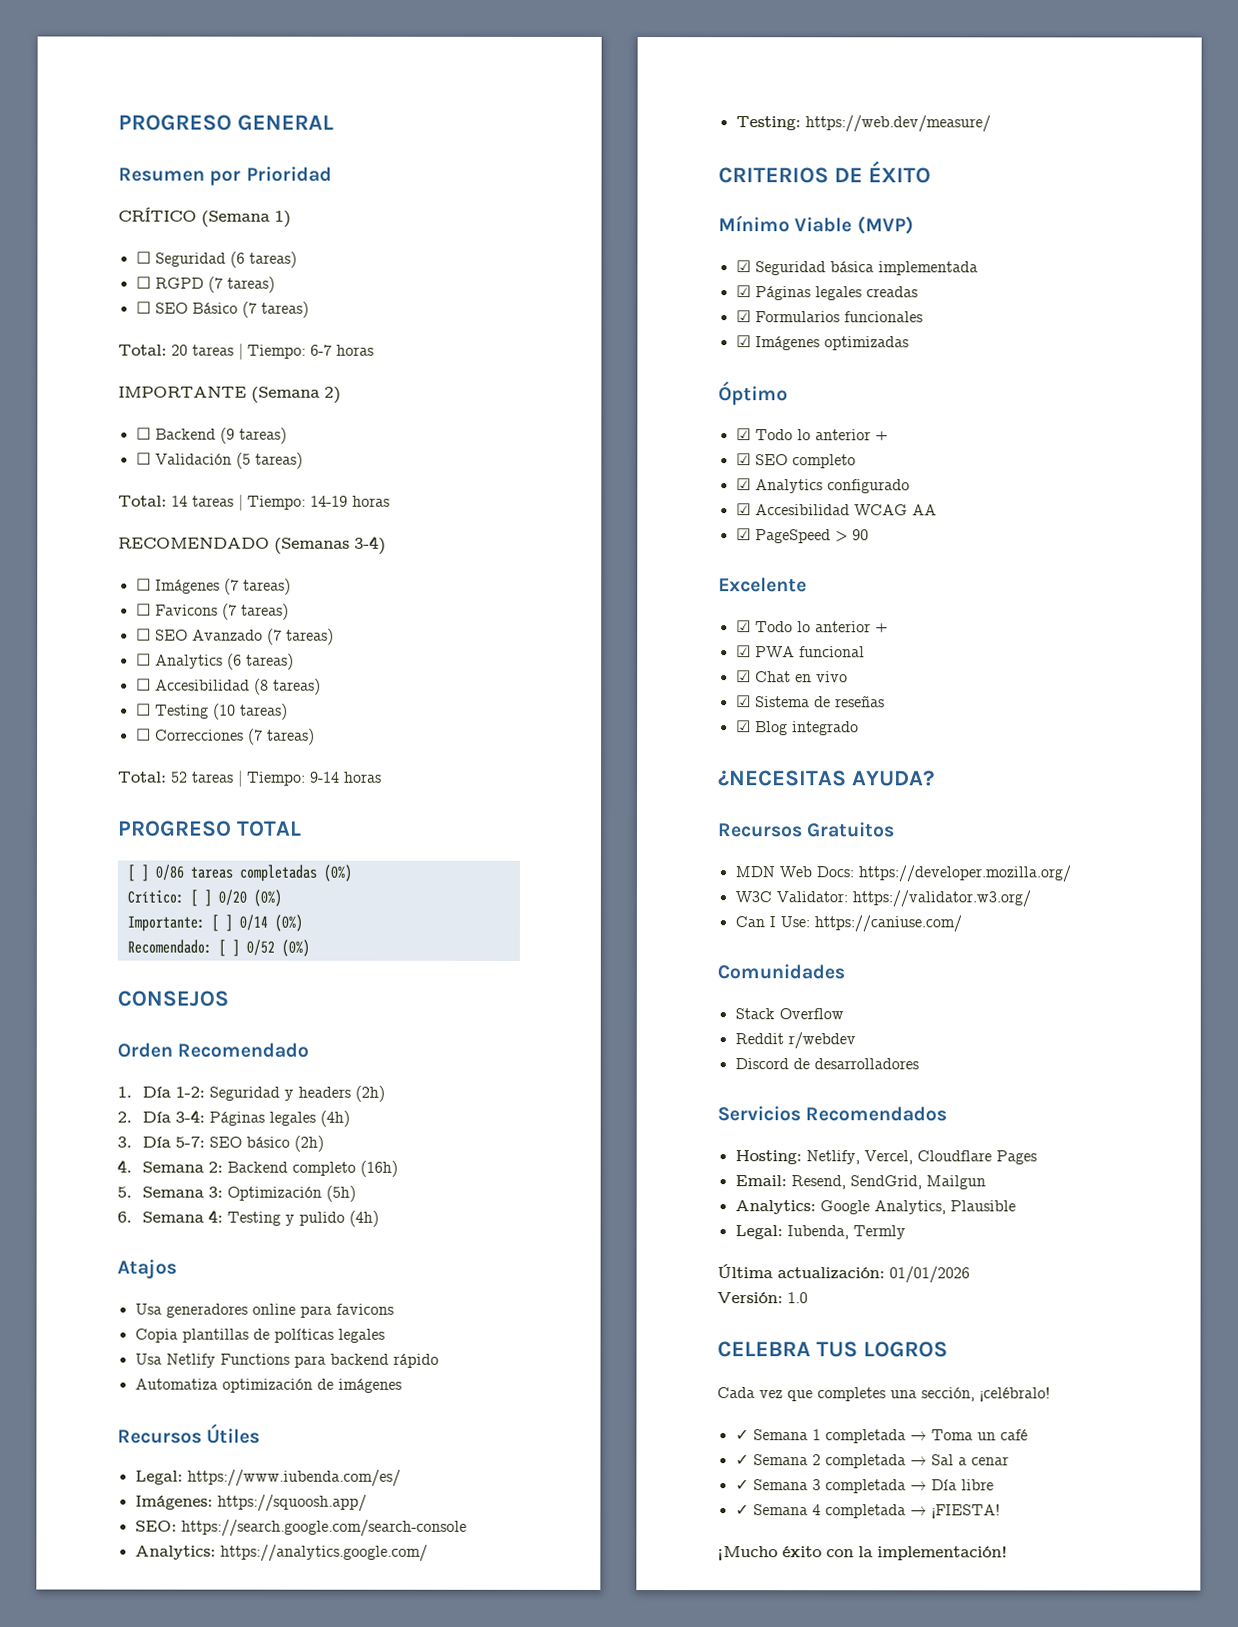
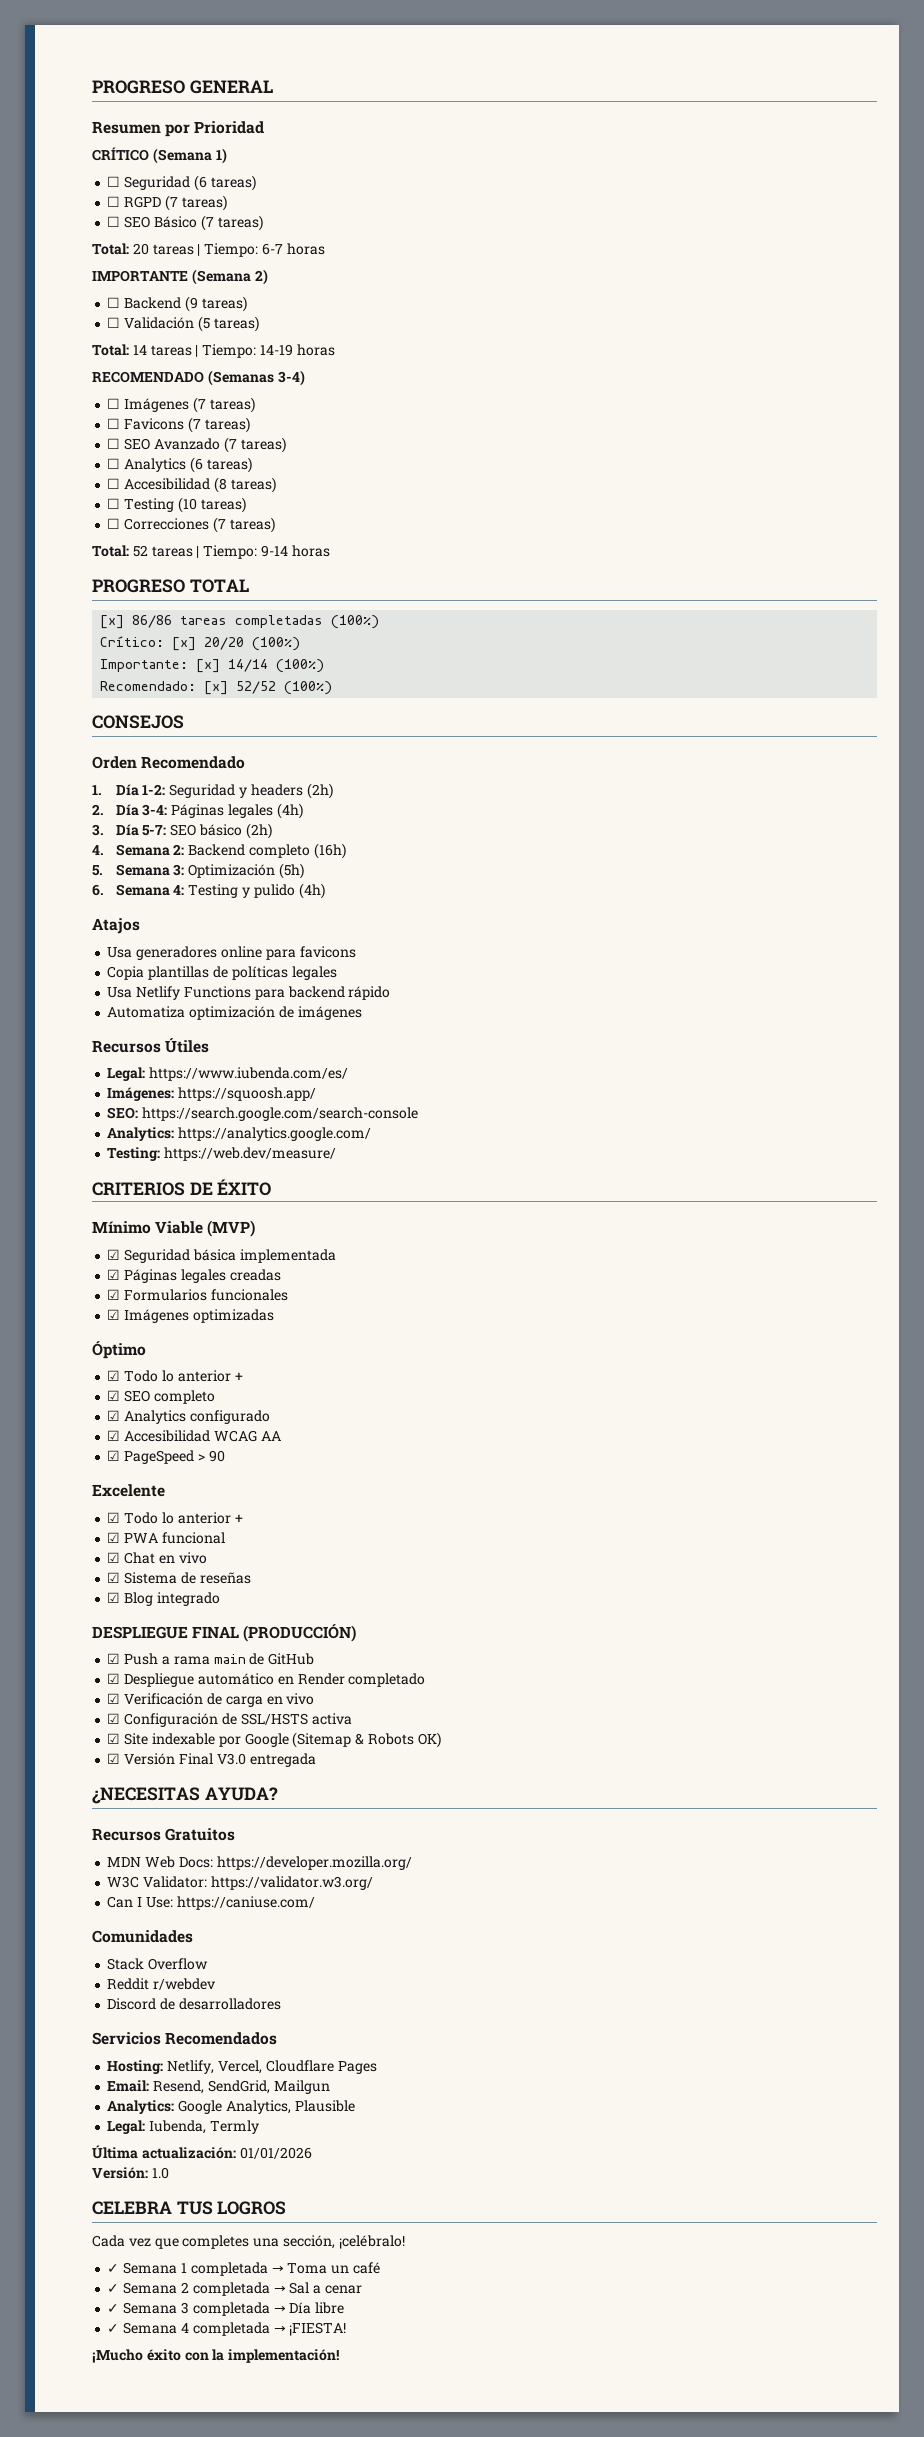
- [ ] 0/86 tareas completadas (0%)
+ [x] 86/86 tareas completadas (100%)
- Crítico: [ ] 0/20 (0%)
- Importante: [ ] 0/14 (0%)
- Recomendado: [ ] 0/52 (0%)
+ Crítico: [x] 20/20 (100%)
+ Importante: [x] 14/14 (100%)
+ Recomendado: [x] 52/52 (100%)
+ DESPLIEGUE FINAL (PRODUCCIÓN)
+ ☑ Push a rama main de GitHub
+ ☑ Despliegue automático en Render completado
+ ☑ Verificación de carga en vivo
+ ☑ Configuración de SSL/HSTS activa
+ ☑ Site indexable por Google (Sitemap & Robots OK)
+ ☑ Versión Final V3.0 entregada

